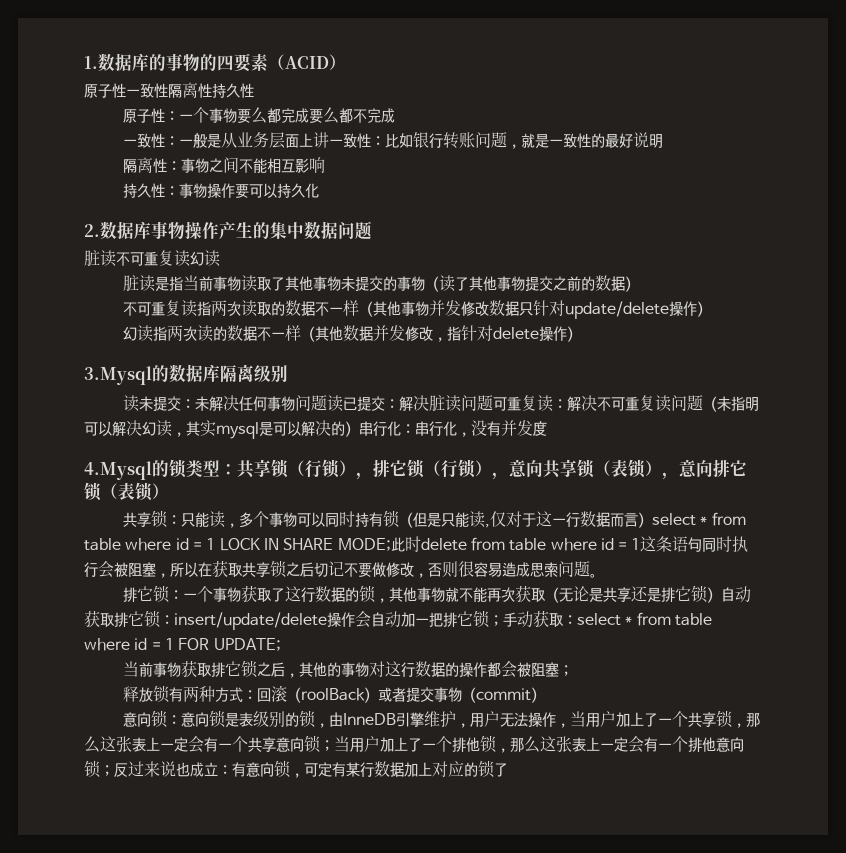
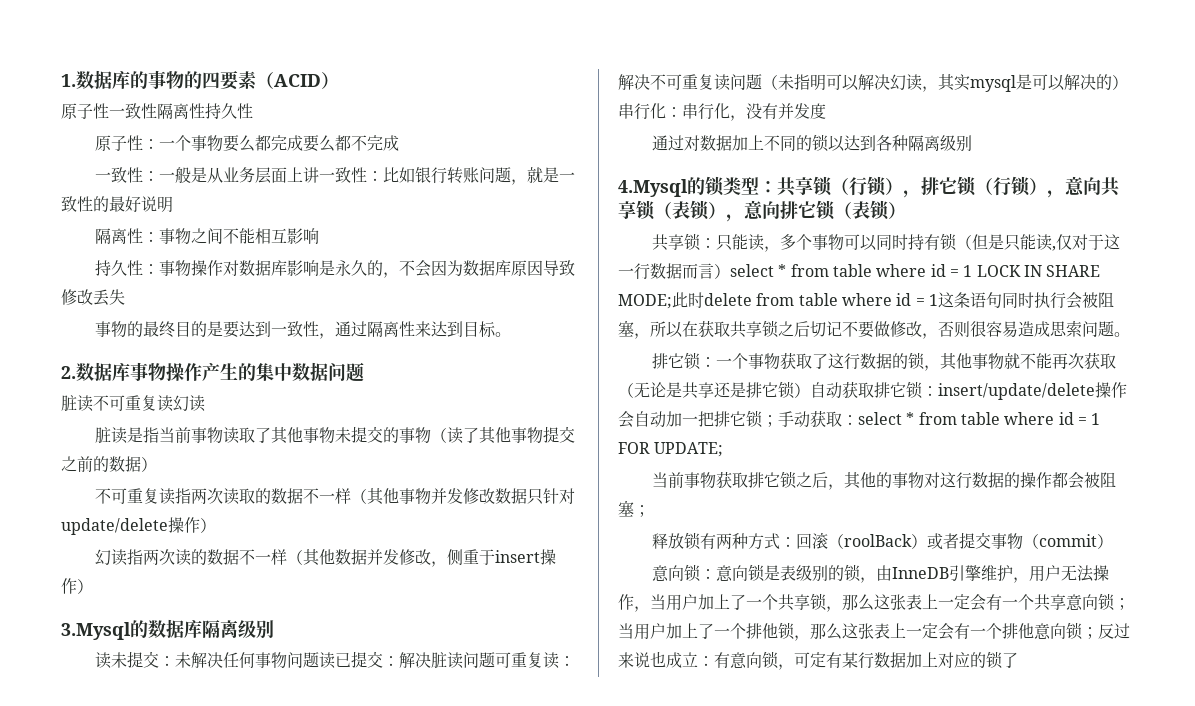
- 持久性：事物操作要可以持久化
+ 持久性：事物操作对数据库影响是永久的，不会因为数据库原因导致修改丢失
+ 事物的最终目的是要达到一致性，通过隔离性来达到目标。
- 幻读指两次读的数据不一样（其他数据并发修改，指针对delete操作）
+ 幻读指两次读的数据不一样（其他数据并发修改，侧重于insert操作）
+ 通过对数据加上不同的锁以达到各种隔离级别

